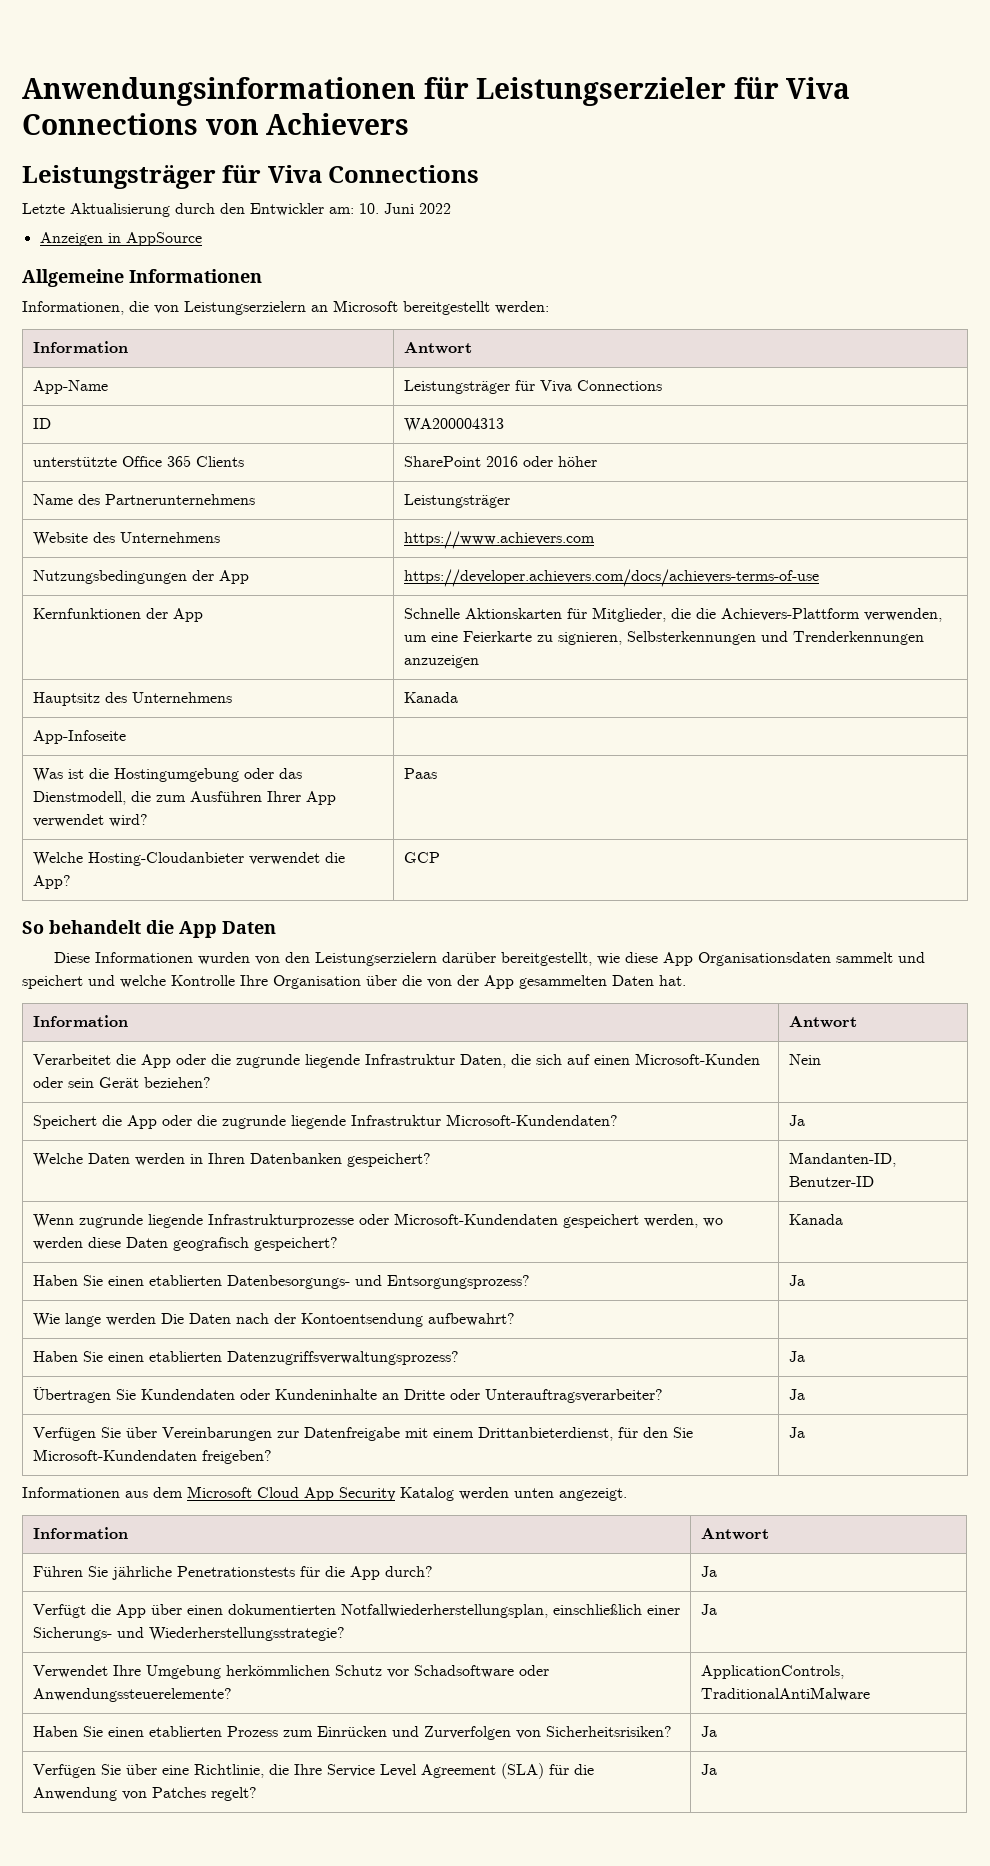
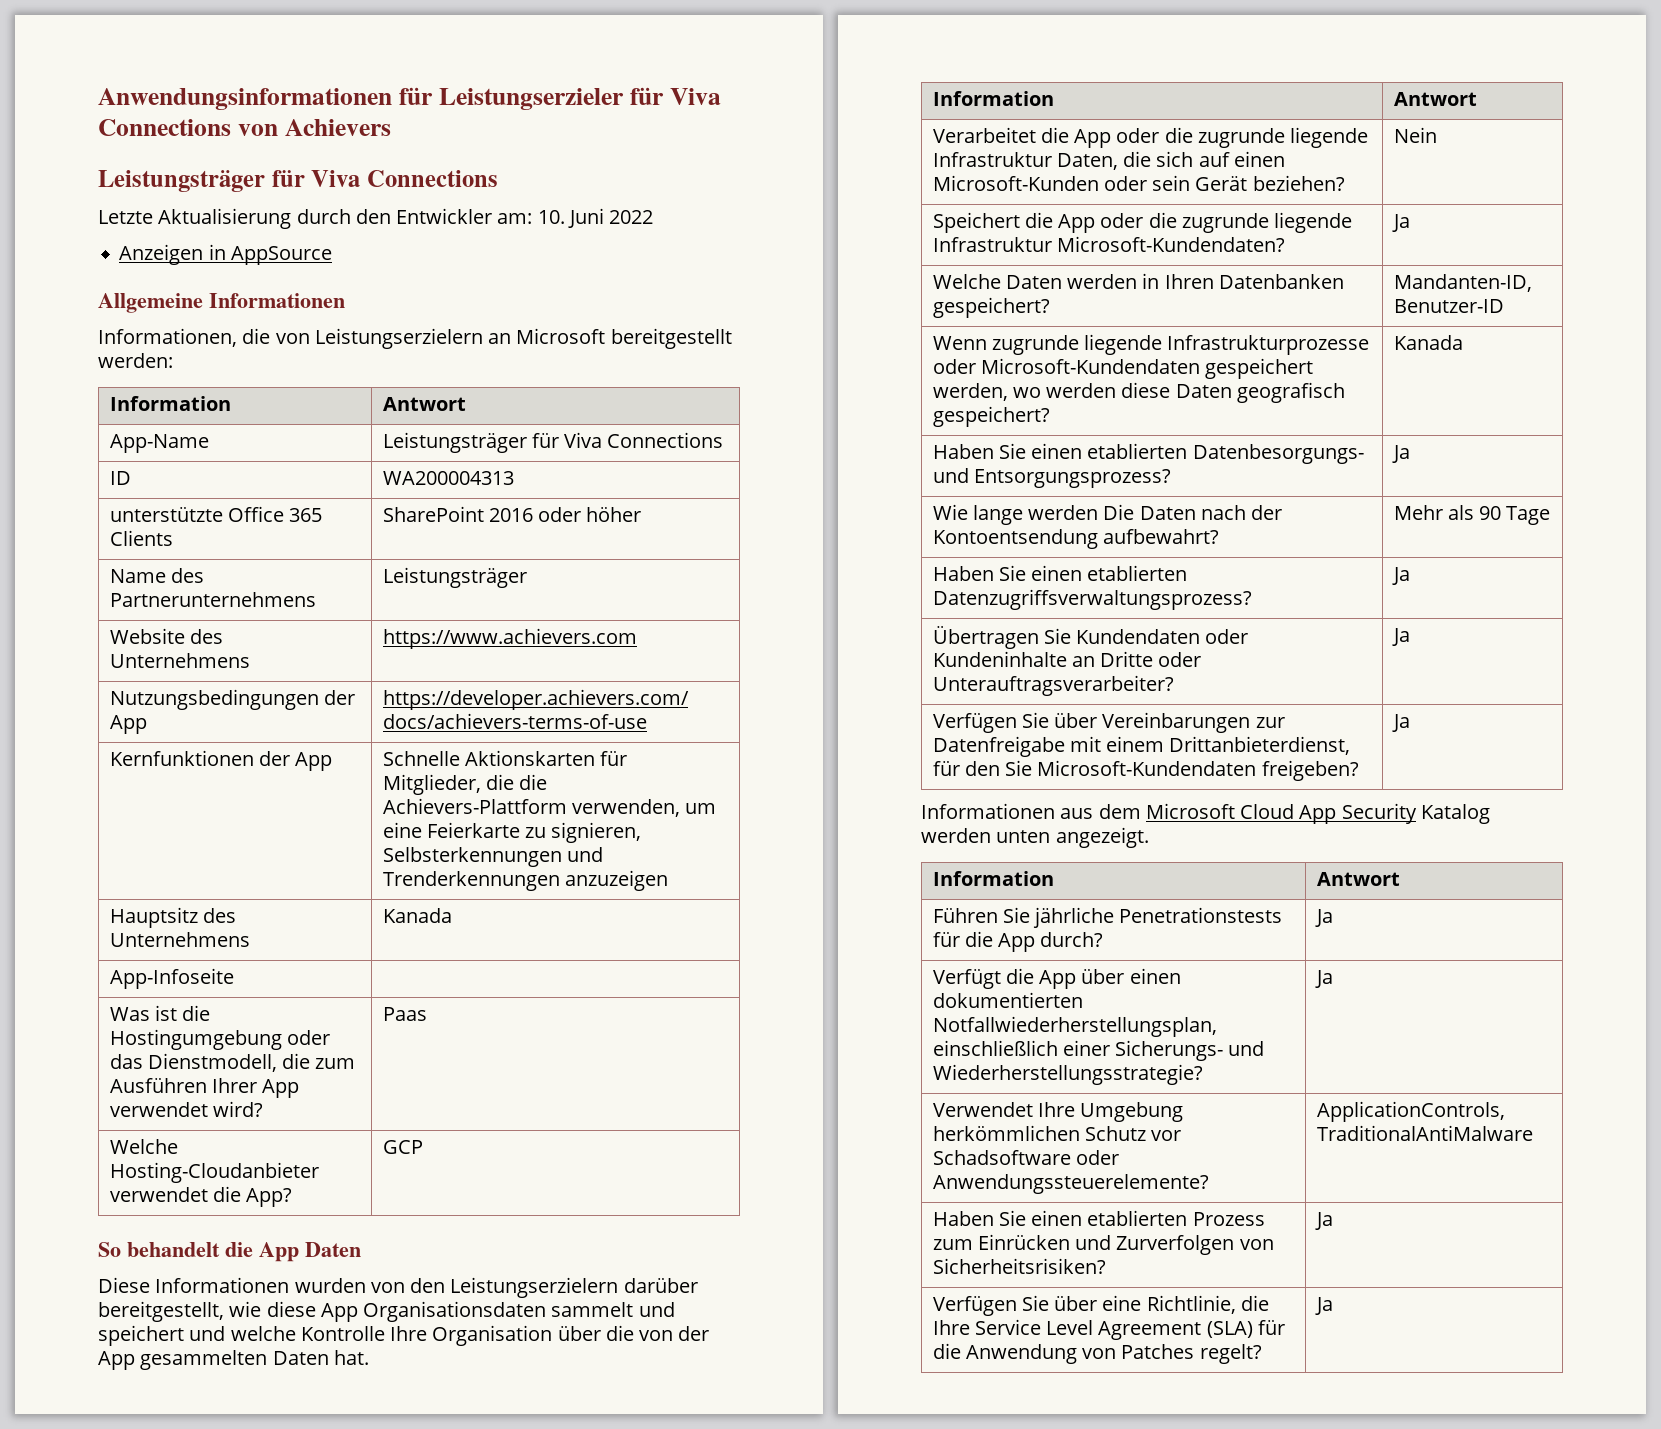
- Wie lange werden Die Daten nach der Kontoentsendung aufbewahrt? |
+ Wie lange werden Die Daten nach der Kontoentsendung aufbewahrt? | Mehr als 90 Tage

